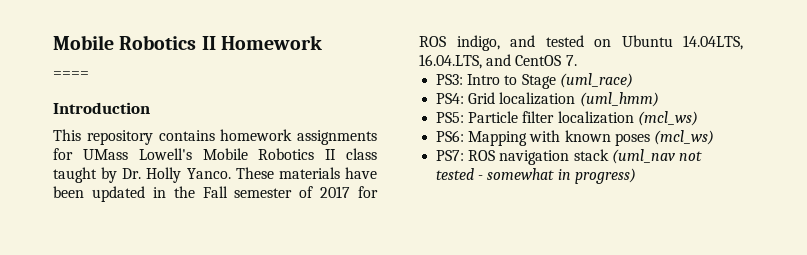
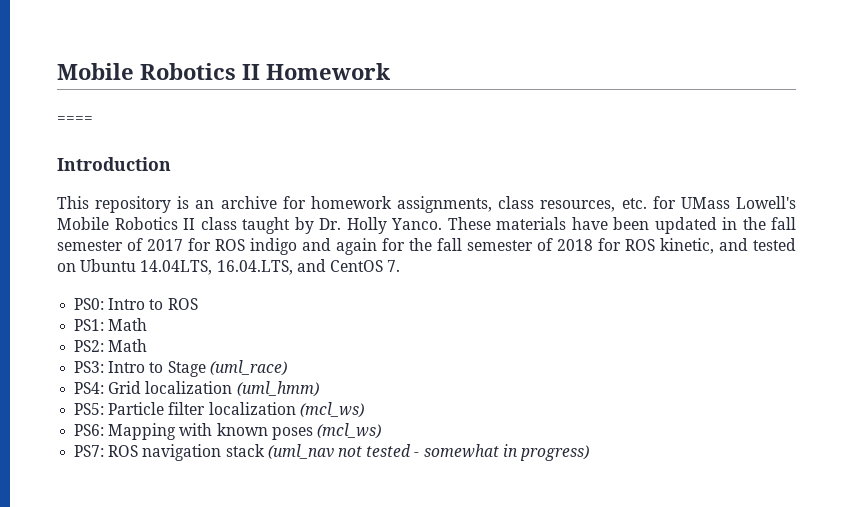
- This repository contains homework assignments for UMass Lowell's Mobile Robotics II class taught by Dr. Holly Yanco.
+ This repository is an archive for homework assignments, class resources, etc. for UMass Lowell's Mobile Robotics II class taught by Dr. Holly Yanco.
- These materials have been updated in the Fall semester of 2017 for ROS indigo, and tested on Ubuntu 14.04LTS, 16.04.LTS, and CentOS 7.
+ These materials have been updated in the fall semester of 2017 for ROS indigo and again for the fall semester of 2018 for ROS kinetic, and tested on Ubuntu 14.04LTS, 16.04.LTS, and CentOS 7.
+ PS0: Intro to ROS
+ PS1: Math
+ PS2: Math

